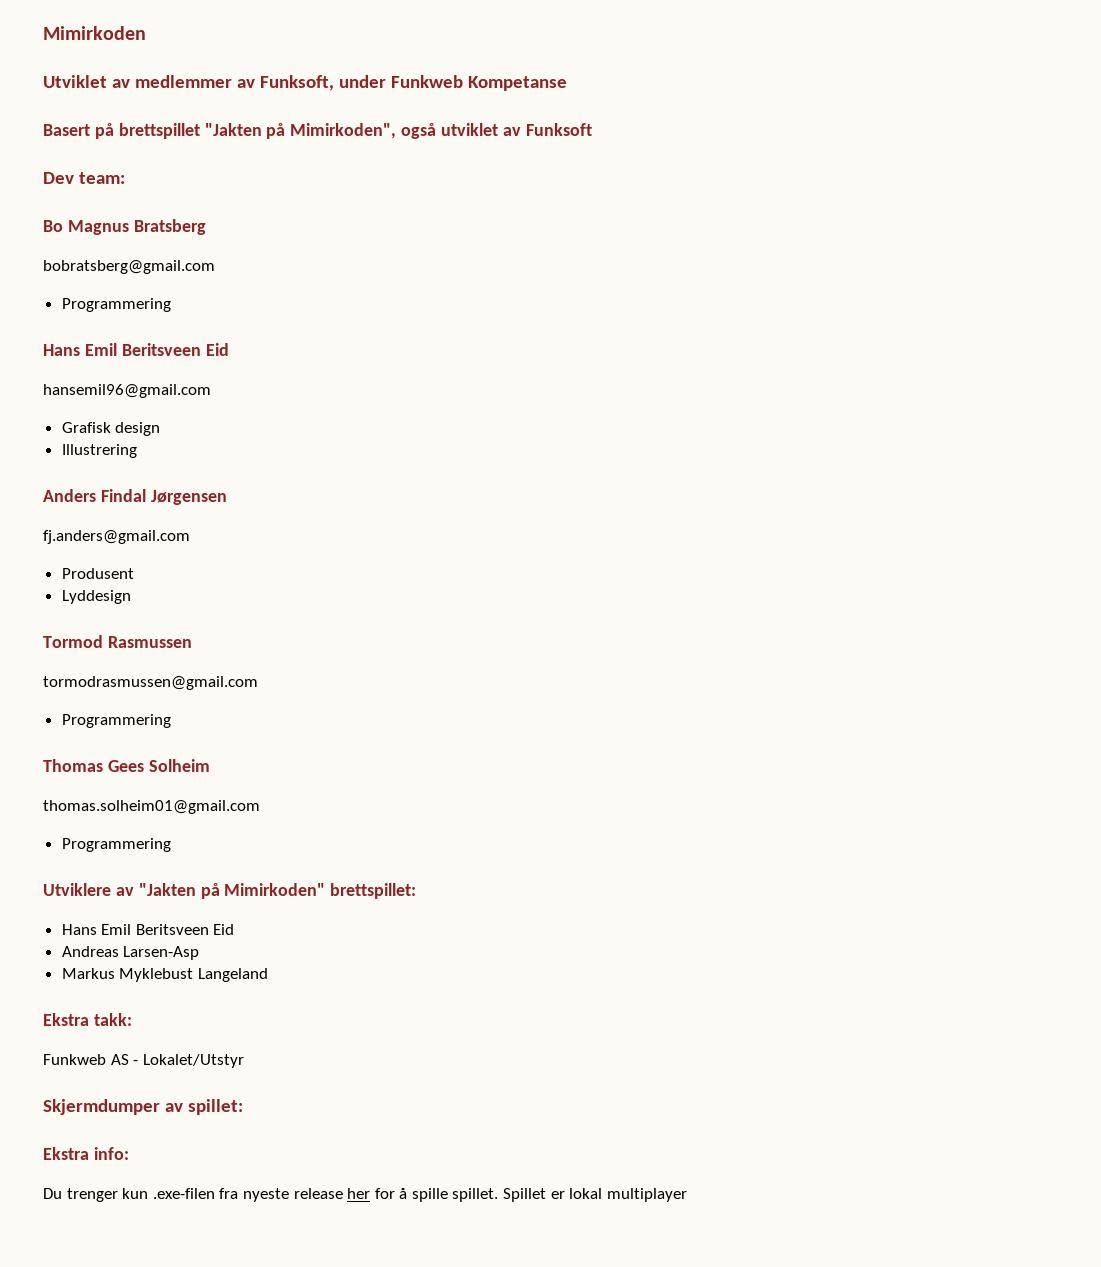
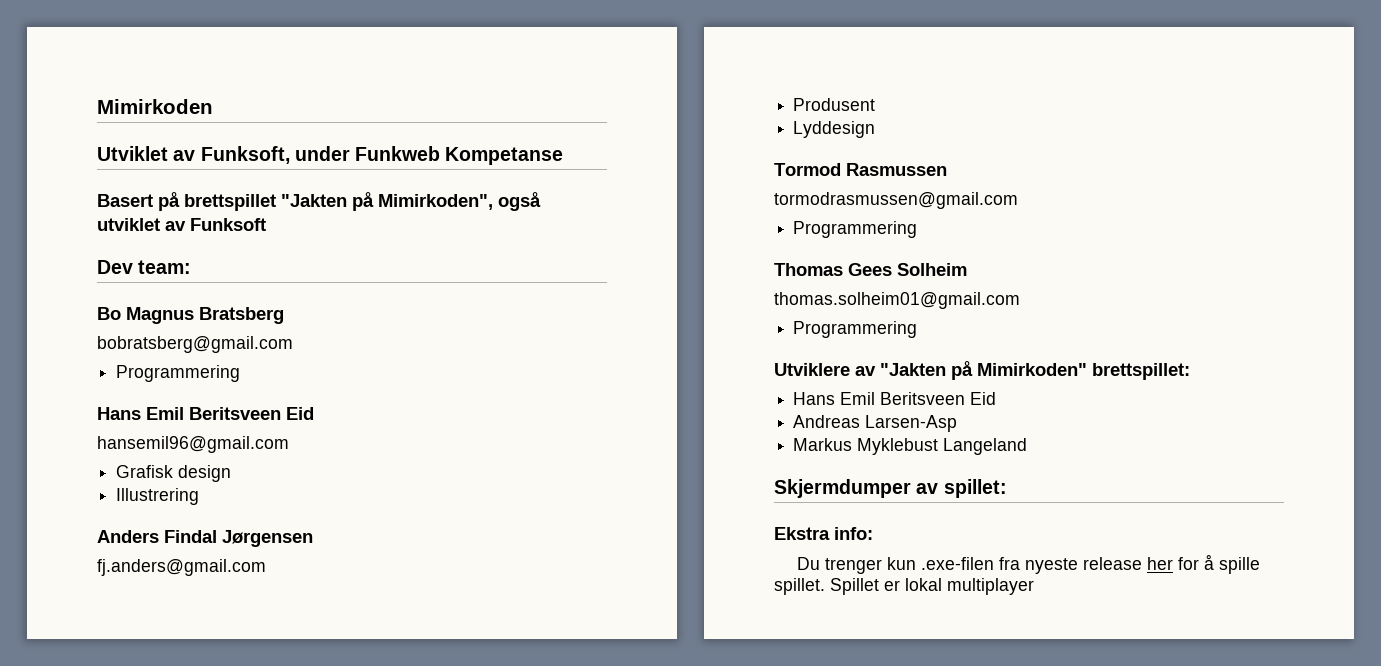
- Utviklet av medlemmer av Funksoft, under Funkweb Kompetanse
+ Utviklet av Funksoft, under Funkweb Kompetanse
- Ekstra takk:
- Funkweb AS - Lokalet/Utstyr

